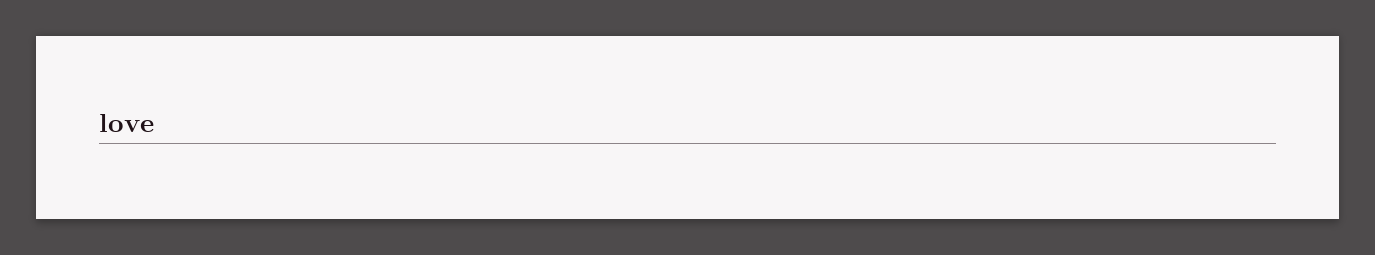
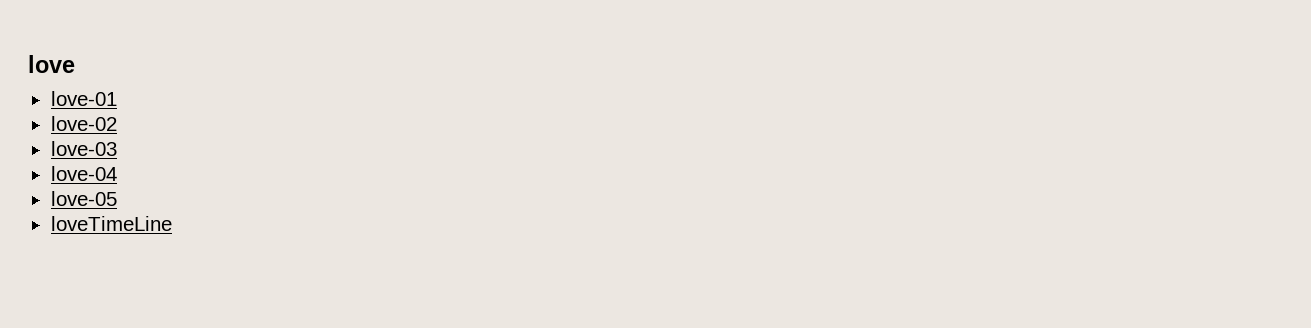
+ love-01
+ love-02
+ love-03
+ love-04
+ love-05
+ loveTimeLine

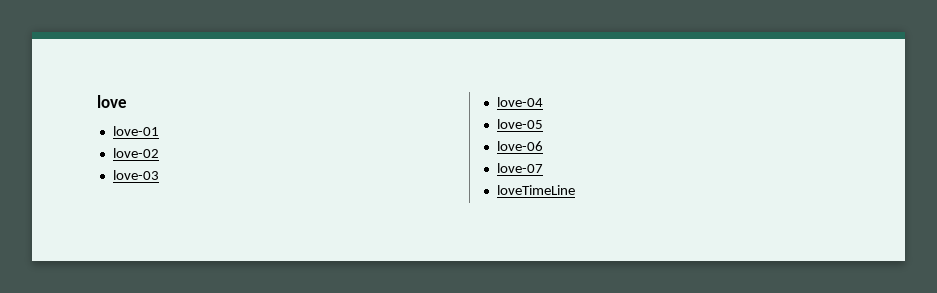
+ love-06
+ love-07

